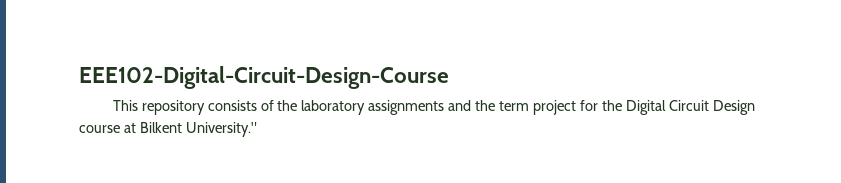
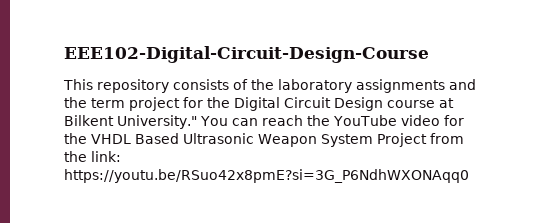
+ You can reach the YouTube video for the VHDL Based Ultrasonic Weapon System Project from the link: https://youtu.be/RSuo42x8pmE?si=3G_P6NdhWXONAqq0

